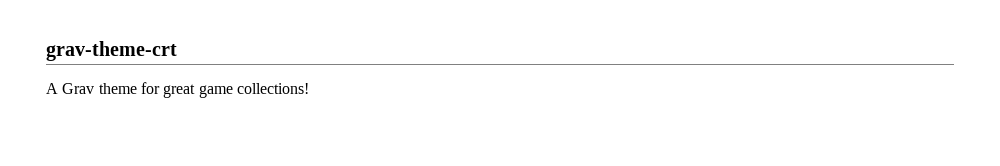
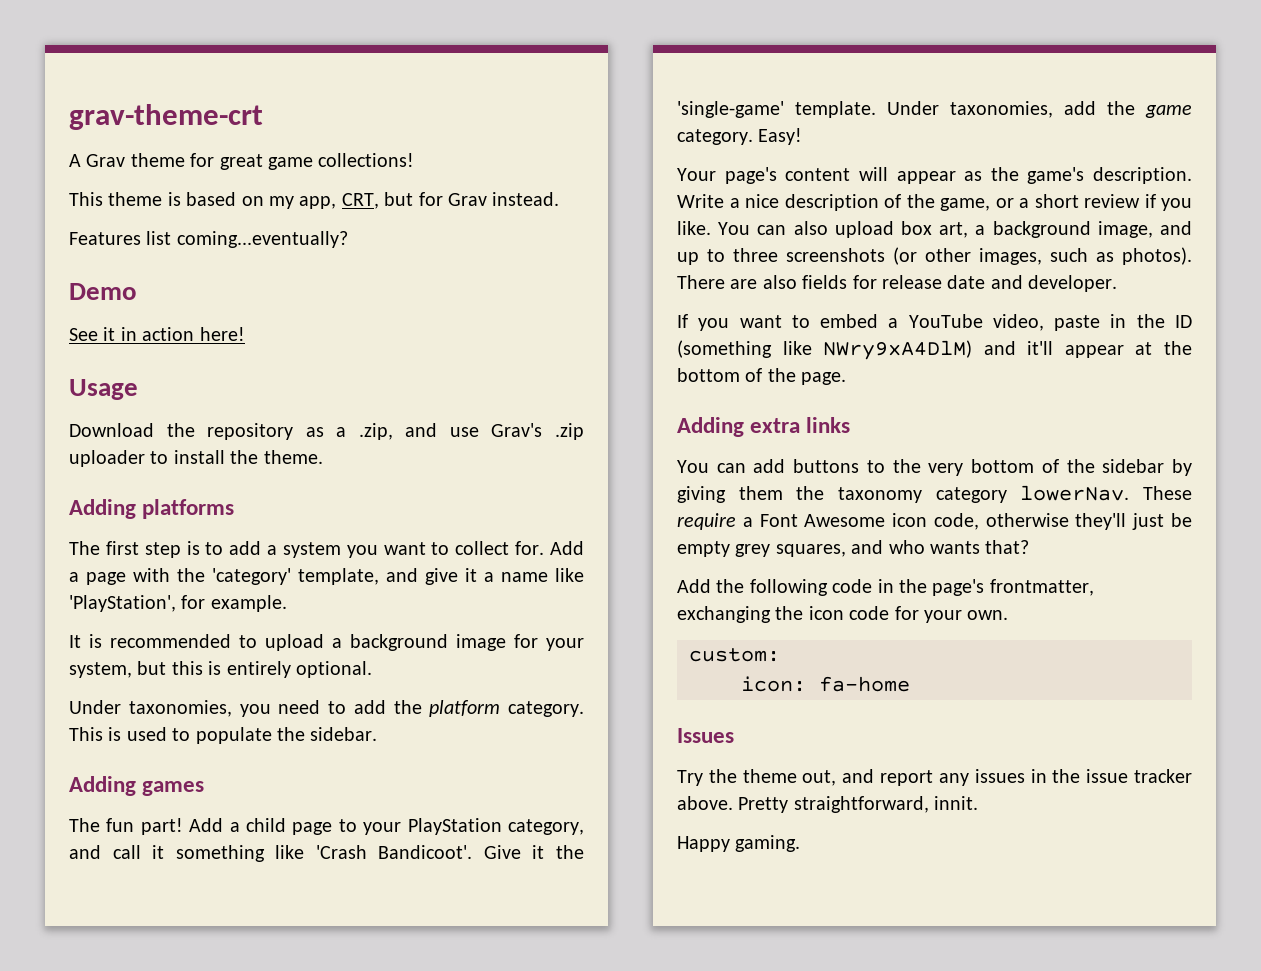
+ This theme is based on my app, CRT, but for Grav instead.
+ Features list coming...eventually?
+ Demo
+ See it in action here!
+ Usage
+ Download the repository as a .zip, and use Grav's .zip uploader to install the theme.
+ Adding platforms
+ The first step is to add a system you want to collect for. Add a page with the 'category' template, and give it a name like 'PlayStation', for example.
+ It is recommended to upload a background image for your system, but this is entirely optional.
+ Under taxonomies, you need to add the platform category. This is used to populate the sidebar.
+ Adding games
+ The fun part! Add a child page to your PlayStation category, and call it something like 'Crash Bandicoot'. Give it the 'single-game' template. Under taxonomies, add the game category. Easy!
+ Your page's content will appear as the game's description. Write a nice description of the game, or a short review if you like. You can also upload box art, a background image, and up to three screenshots (or other images, such as photos). There are also fields for release date and developer.
+ If you want to embed a YouTube video, paste in the ID (something like NWry9xA4DlM) and it'll appear at the bottom of the page.
+ Adding extra links
+ You can add buttons to the very bottom of the sidebar by giving them the taxonomy category lowerNav. These require a Font Awesome icon code, otherwise they'll just be empty grey squares, and who wants that?
+ Add the following code in the page's frontmatter, exchanging the icon code for your own.
+ custom:
+ icon: fa-home
+ Issues
+ Try the theme out, and report any issues in the issue tracker above. Pretty straightforward, innit.
+ Happy gaming.

